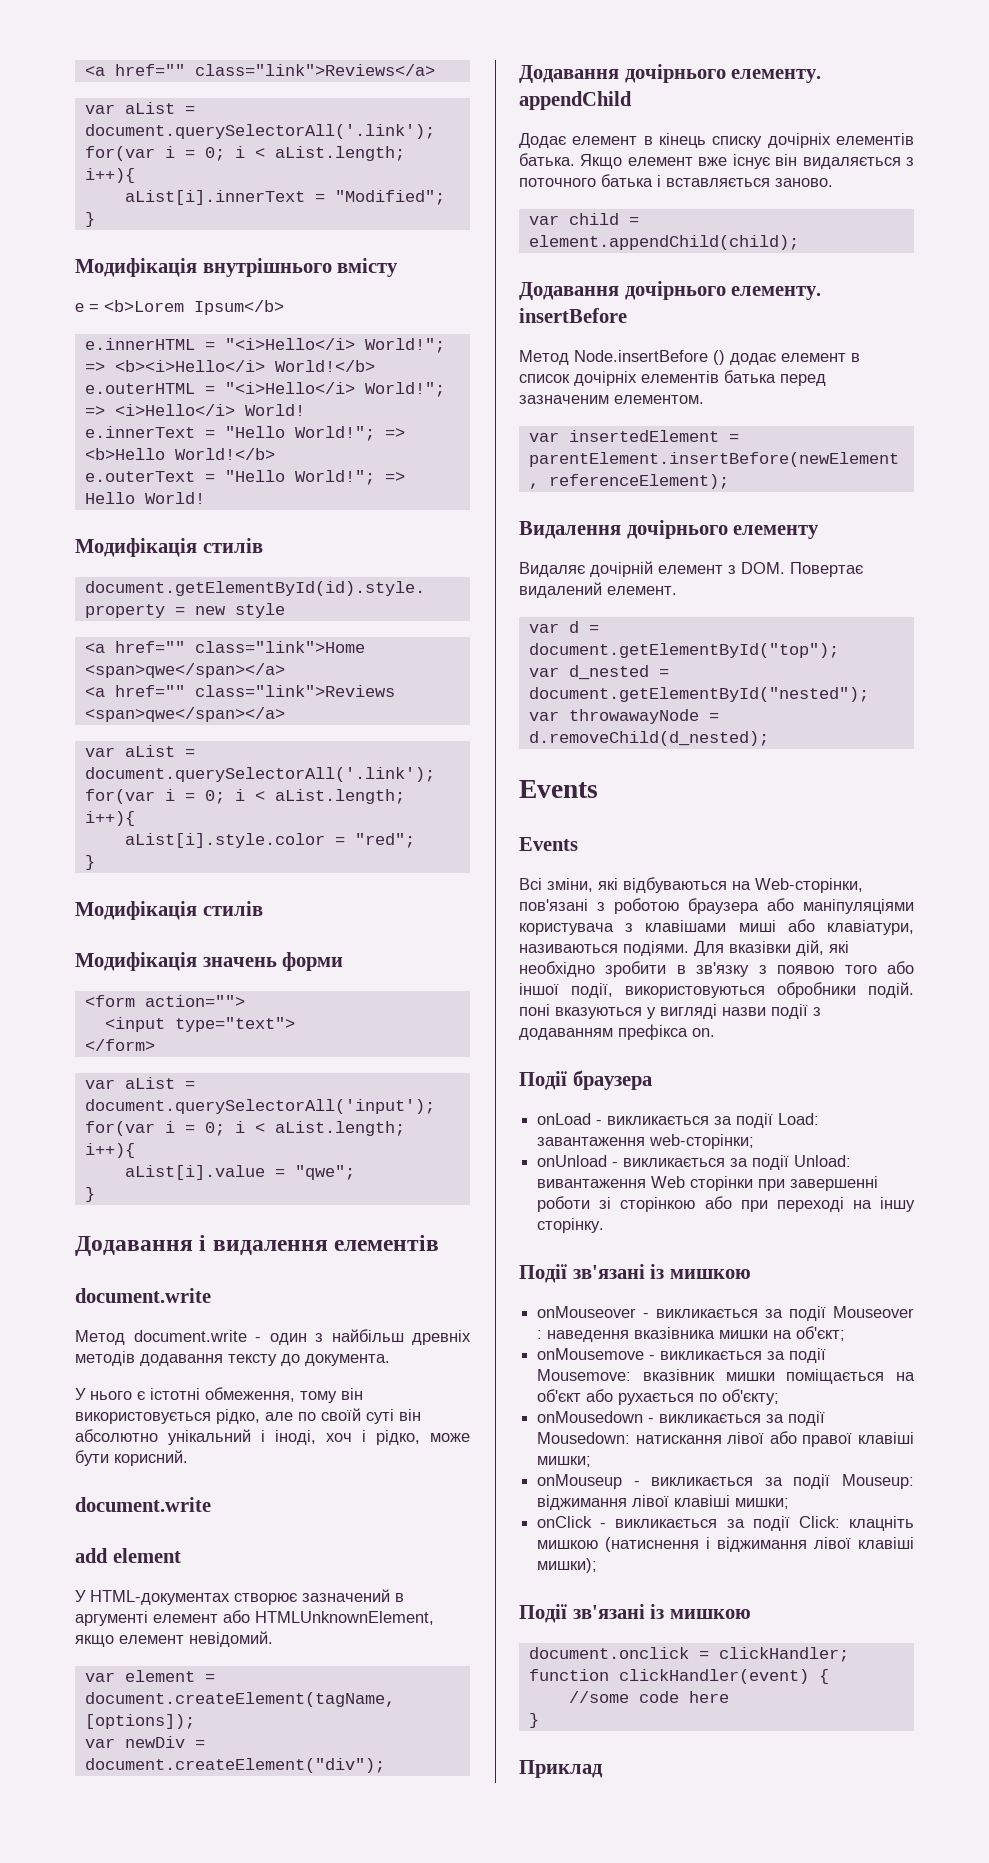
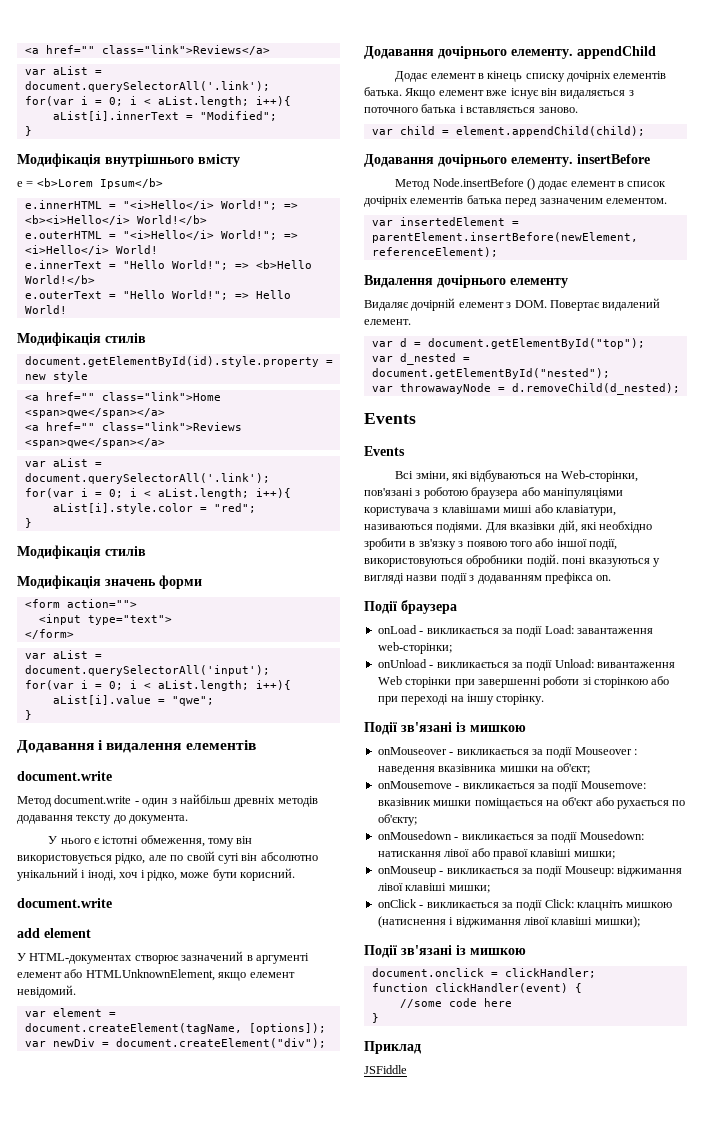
+ JSFiddle

